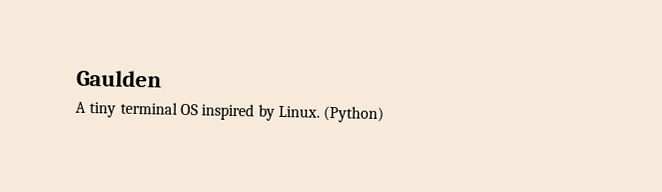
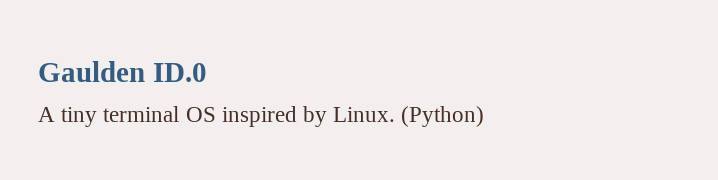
- Gaulden
+ Gaulden ID.0

